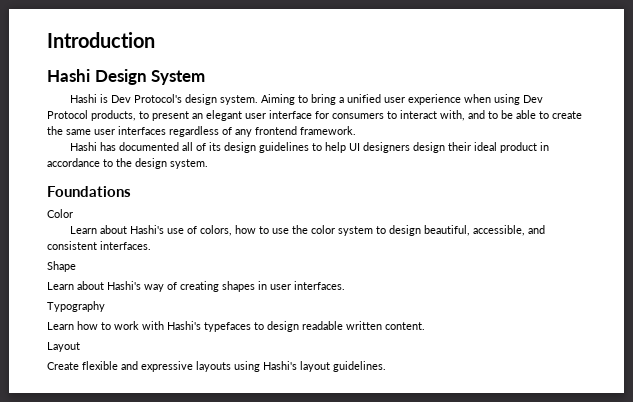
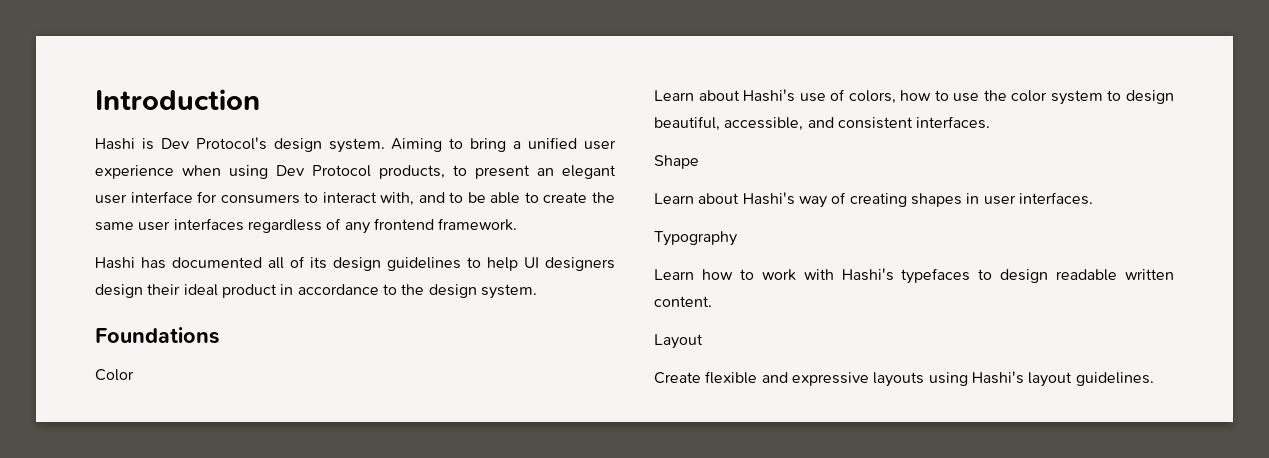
- Hashi Design System

